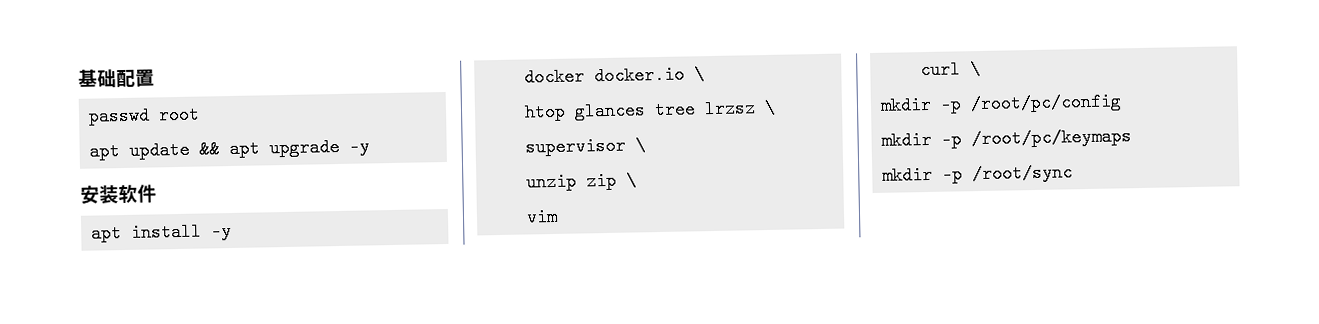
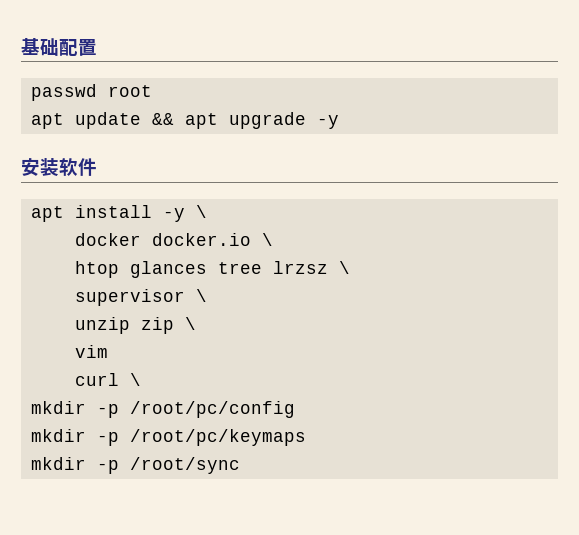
- apt install -y
+ apt install -y \

